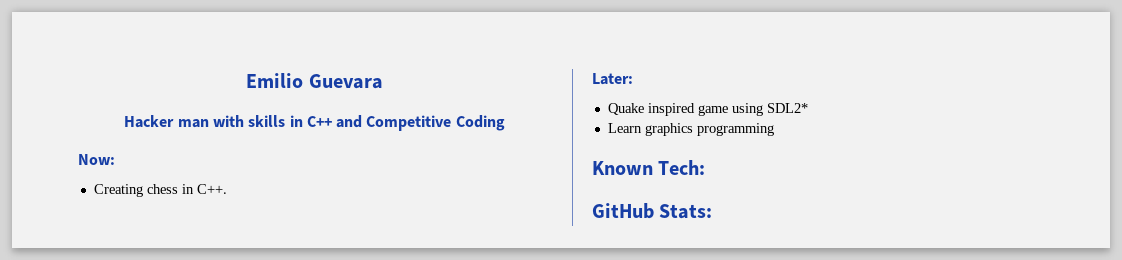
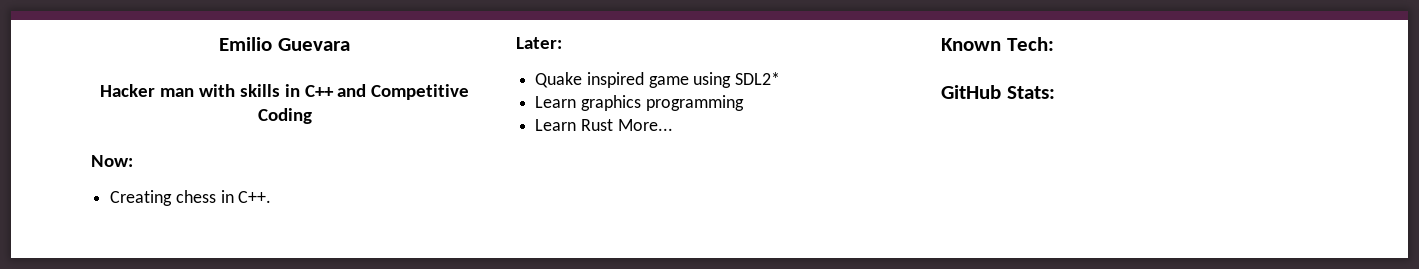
+ Learn Rust More...

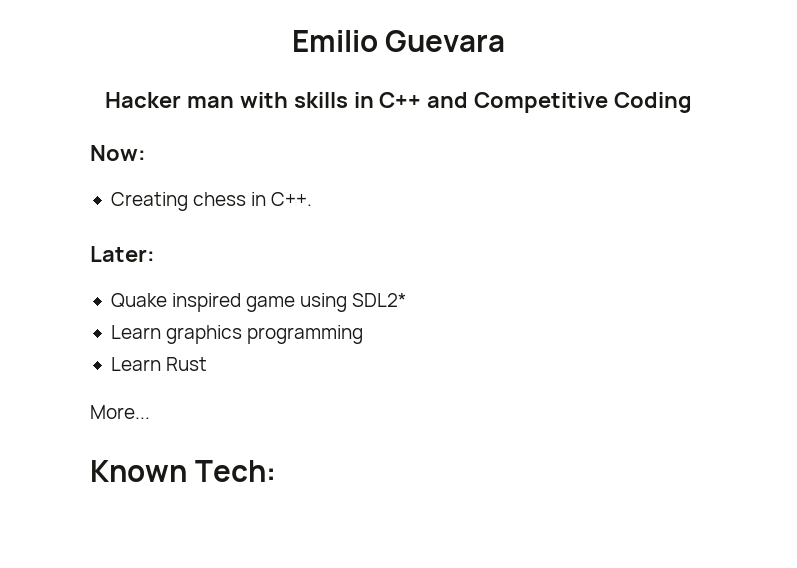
- Learn Rust More...
+ Learn Rust
+ More...
- GitHub Stats:

